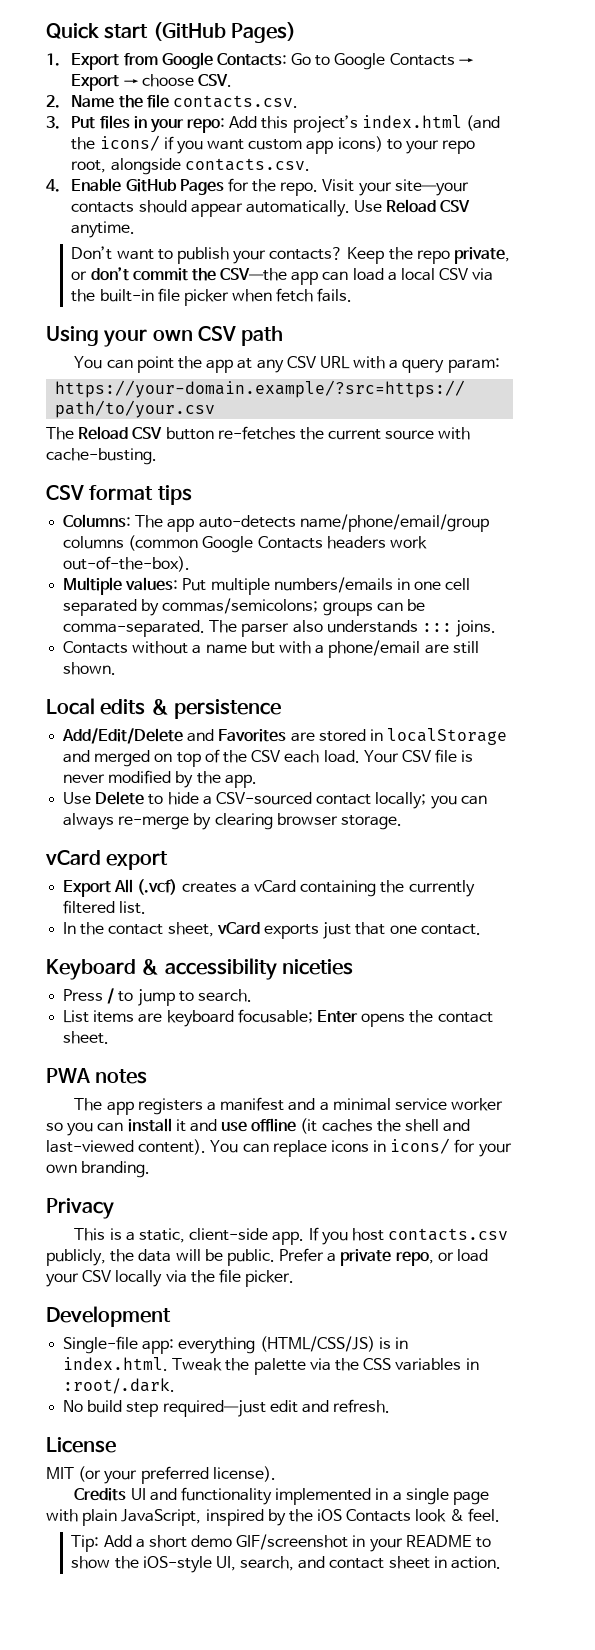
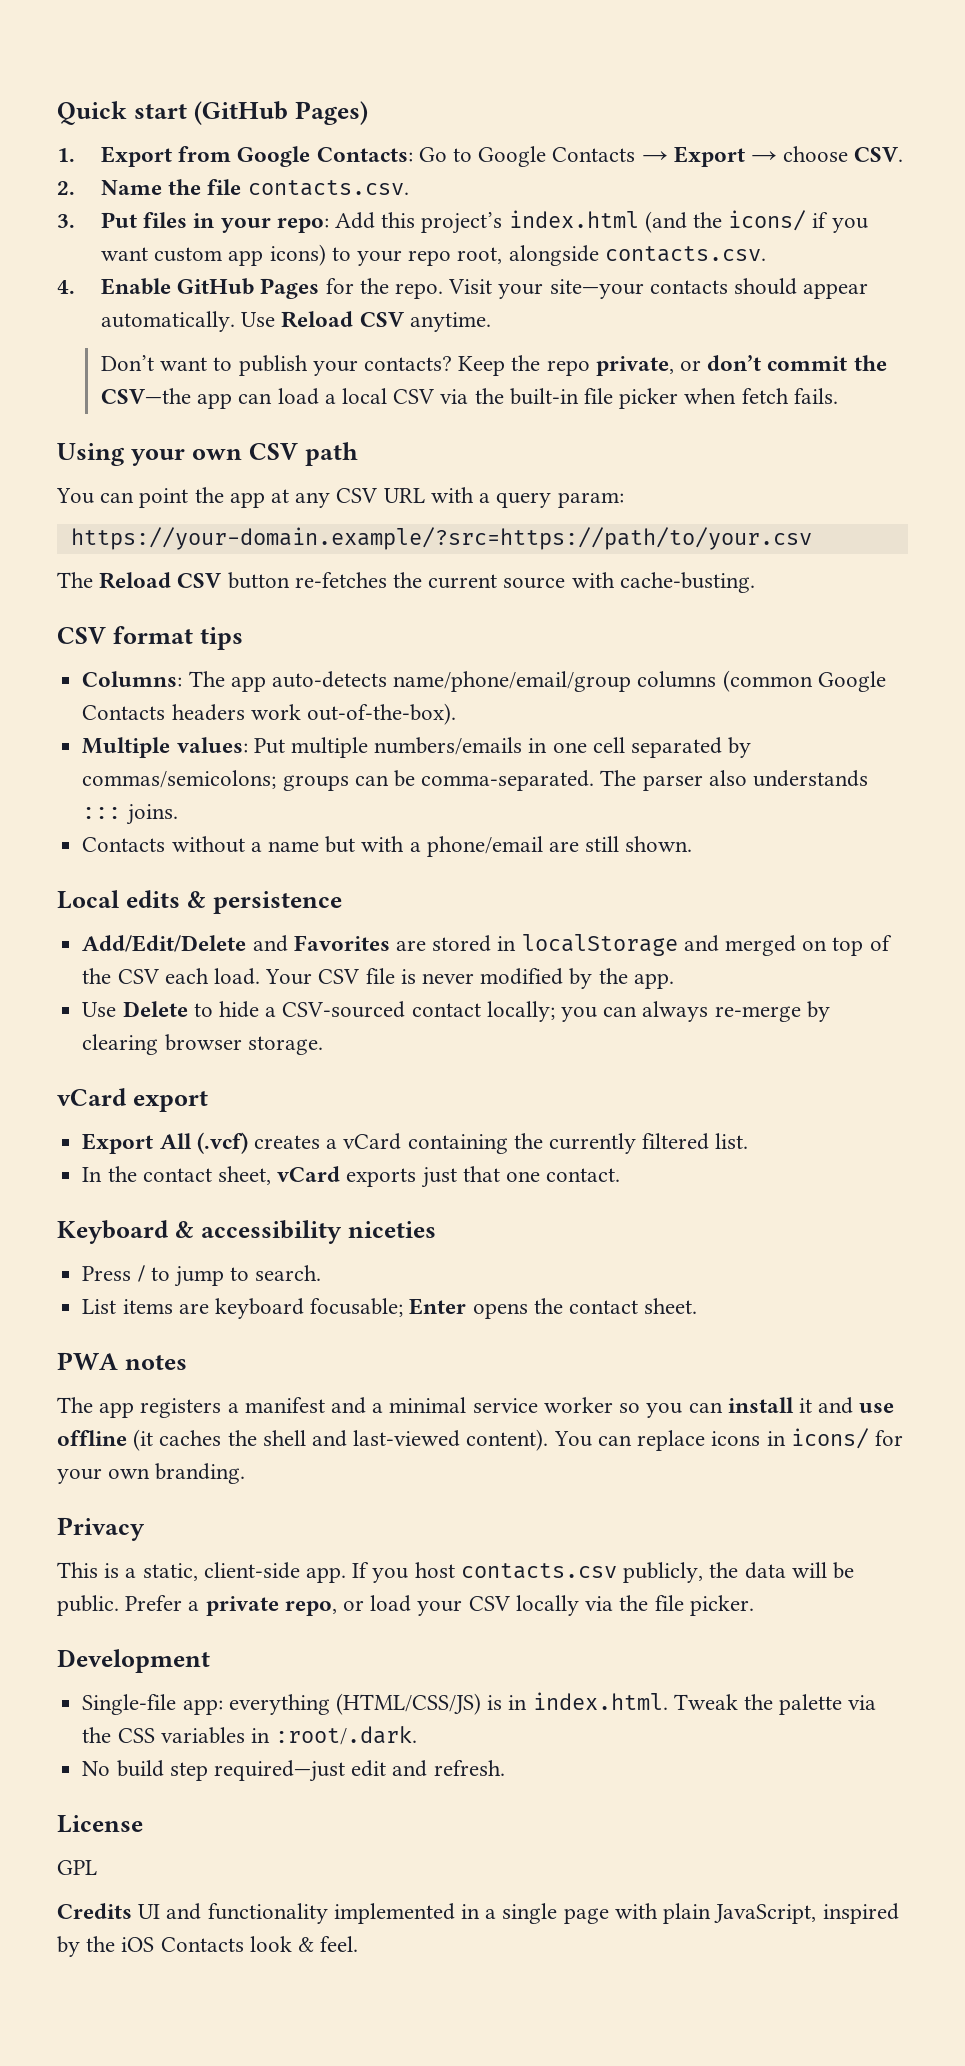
- MIT (or your preferred license).
+ GPL
- Tip: Add a short demo GIF/screenshot in your README to show the iOS-style UI, search, and contact sheet in action.

